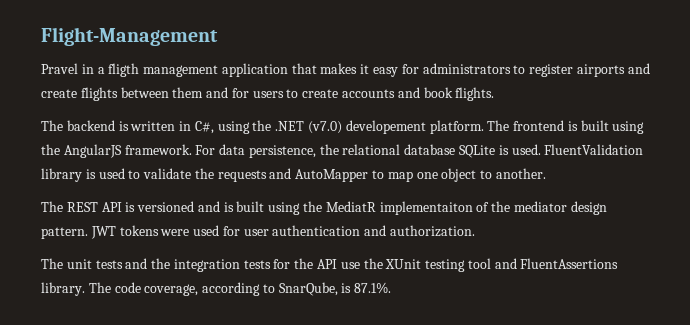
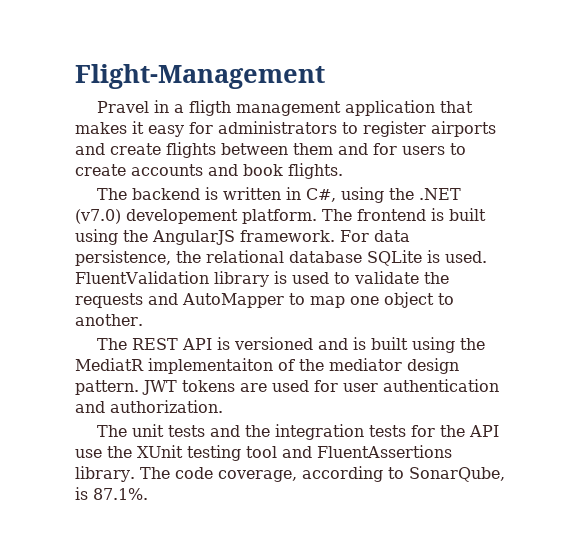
- JWT tokens were used for user authentication and authorization.
+ JWT tokens are used for user authentication and authorization.
- The code coverage, according to SnarQube, is 87.1%.
+ The code coverage, according to SonarQube, is 87.1%.

